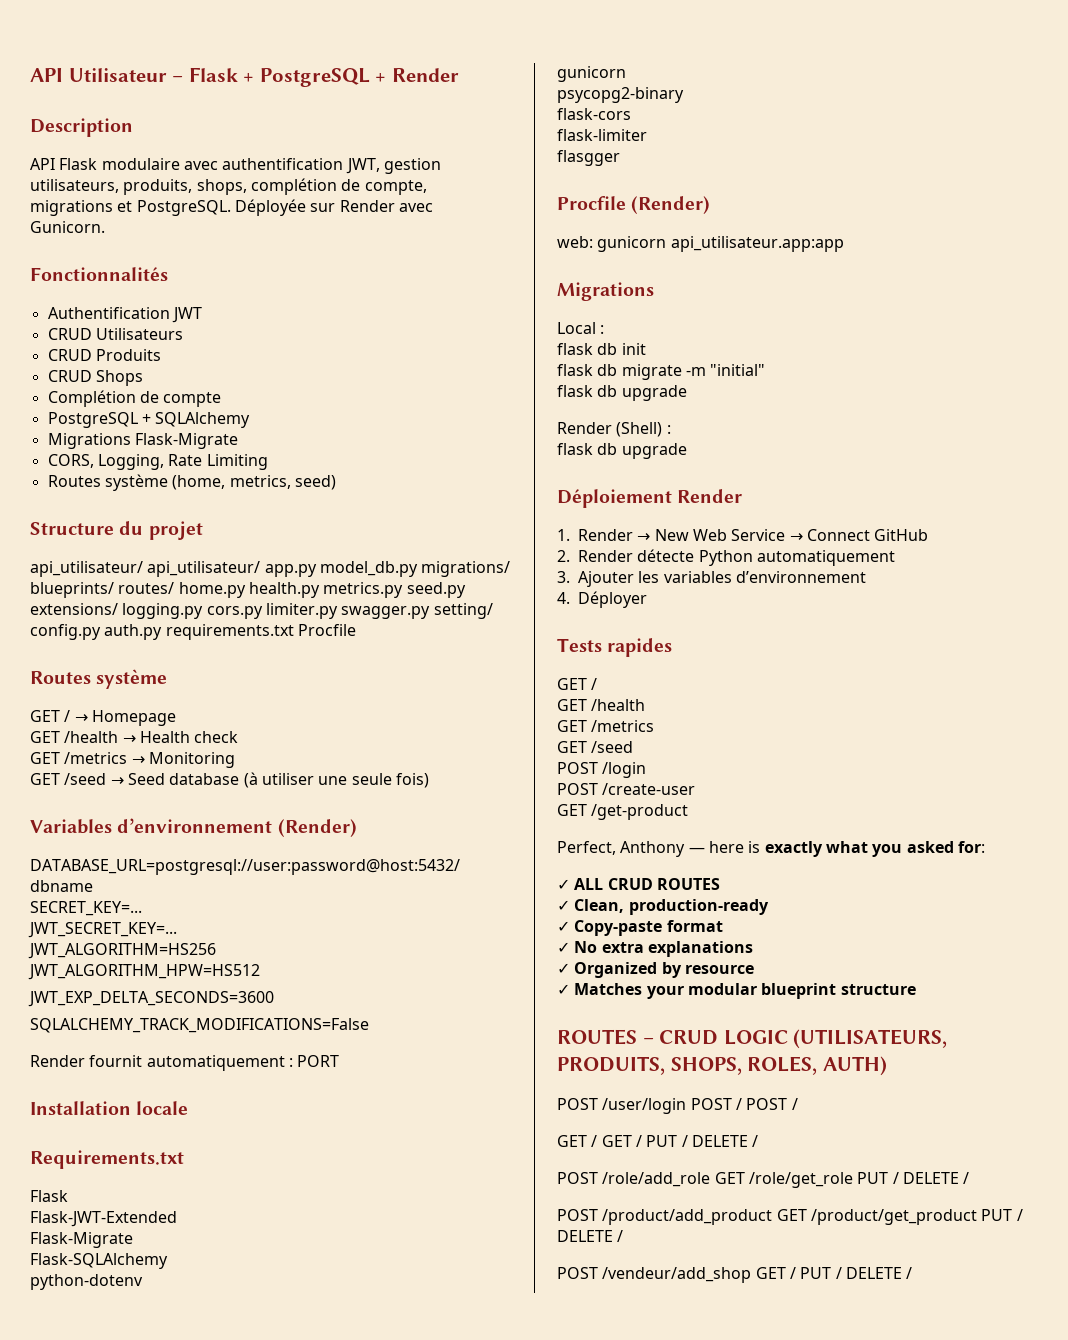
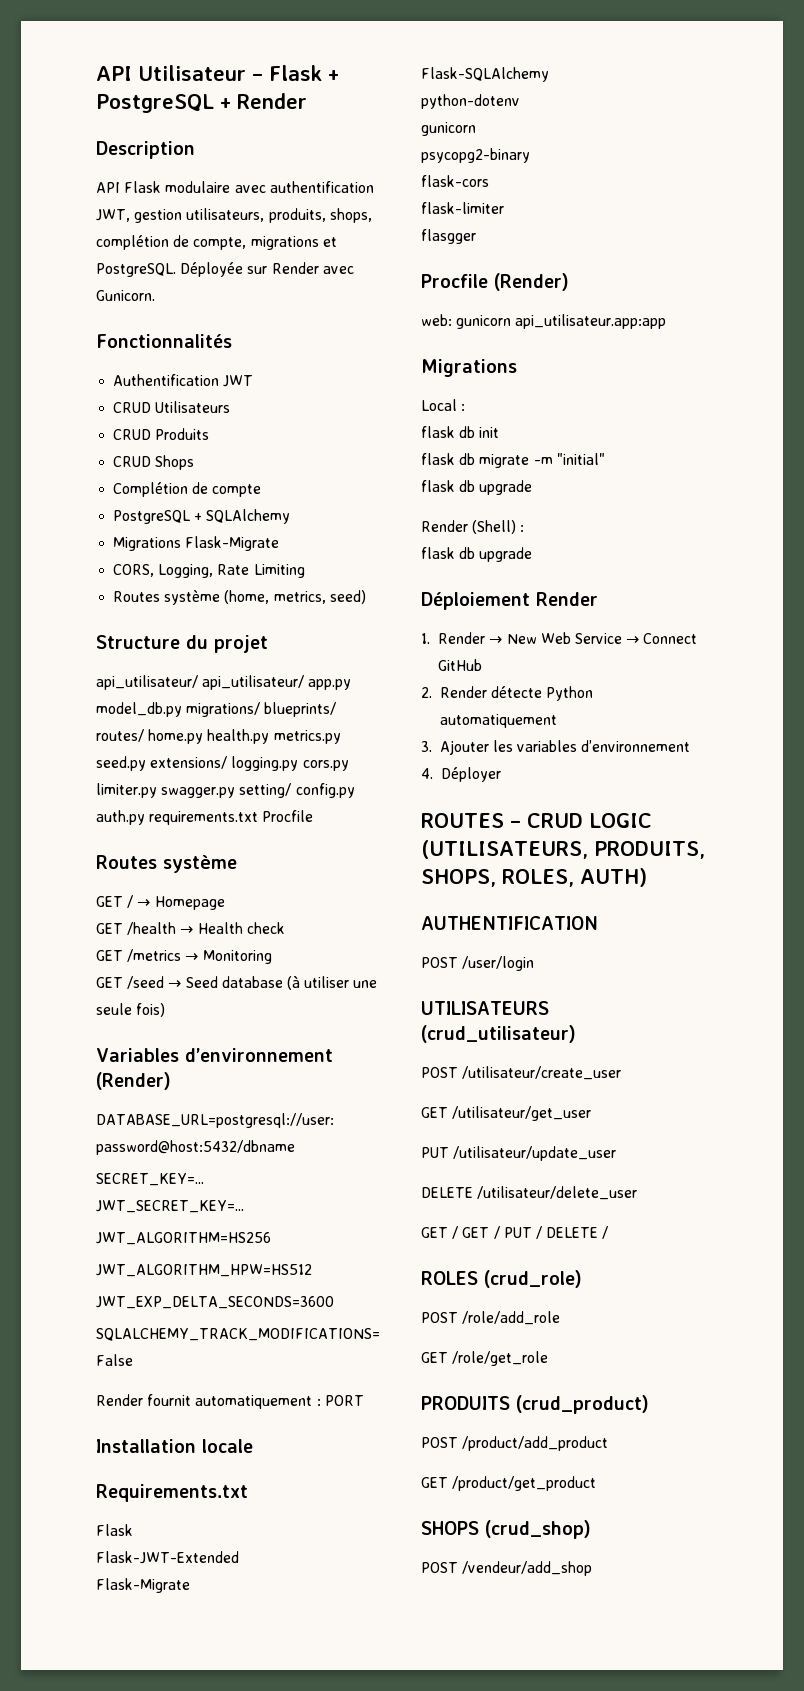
- Tests rapides
- GET /
- GET /health
- GET /metrics
- GET /seed
- POST /login
- POST /create-user
- GET /get-product
- Perfect, Anthony — here is exactly what you asked for:
- ✓ ALL CRUD ROUTES
- ✓ Clean, production‑ready
- ✓ Copy‑paste format
- ✓ No extra explanations
- ✓ Organized by resource
- ✓ Matches your modular blueprint structure
+ AUTHENTIFICATION
- POST /user/login POST / POST /
+ POST /user/login
+ UTILISATEURS (crud_utilisateur)
+ POST /utilisateur/create_user
+ GET /utilisateur/get_user
+ PUT /utilisateur/update_user
+ DELETE /utilisateur/delete_user
+ ROLES (crud_role)
- POST /role/add_role GET /role/get_role PUT / DELETE /
+ POST /role/add_role
+ GET /role/get_role
+ PRODUITS (crud_product)
- POST /product/add_product GET /product/get_product PUT / DELETE /
- POST /vendeur/add_shop GET / PUT / DELETE /
+ POST /product/add_product
+ GET /product/get_product
+ SHOPS (crud_shop)
+ POST /vendeur/add_shop

